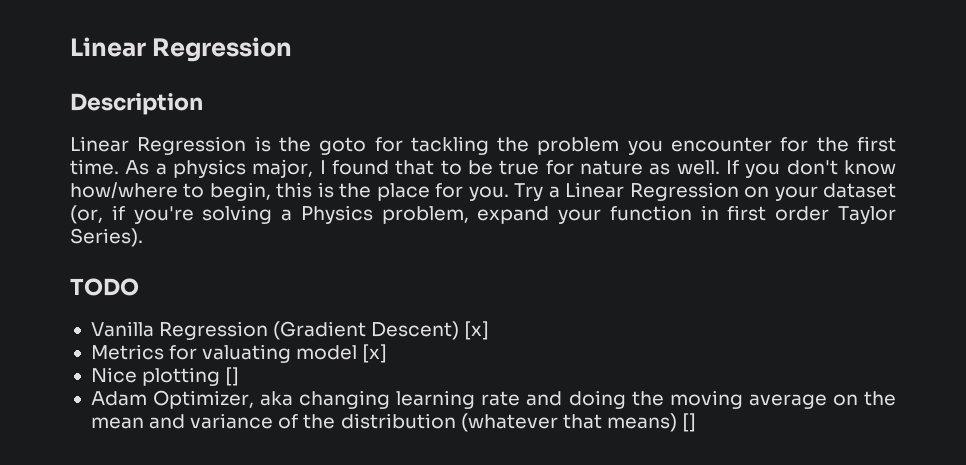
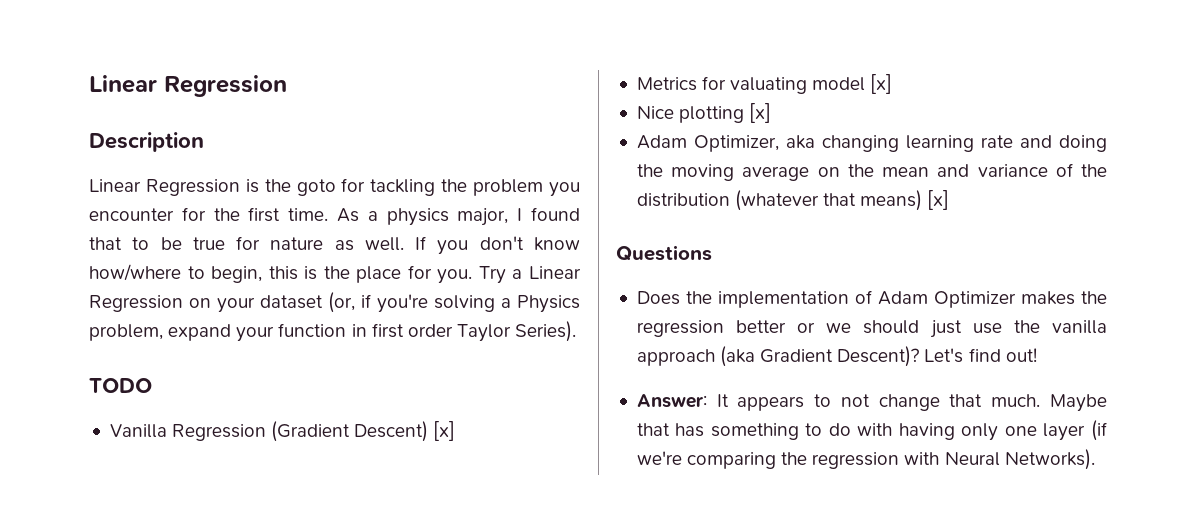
- Nice plotting []
+ Nice plotting [x]
- Adam Optimizer, aka changing learning rate and doing the moving average on the mean and variance of the distribution (whatever that means) []
+ Adam Optimizer, aka changing learning rate and doing the moving average on the mean and variance of the distribution (whatever that means) [x]
+ Questions
+ Does the implementation of Adam Optimizer makes the regression better or we should just use the vanilla approach (aka Gradient Descent)? Let's find out!
+ Answer: It appears to not change that much. Maybe that has something to do with having only one layer (if we're comparing the regression with Neural Networks).

